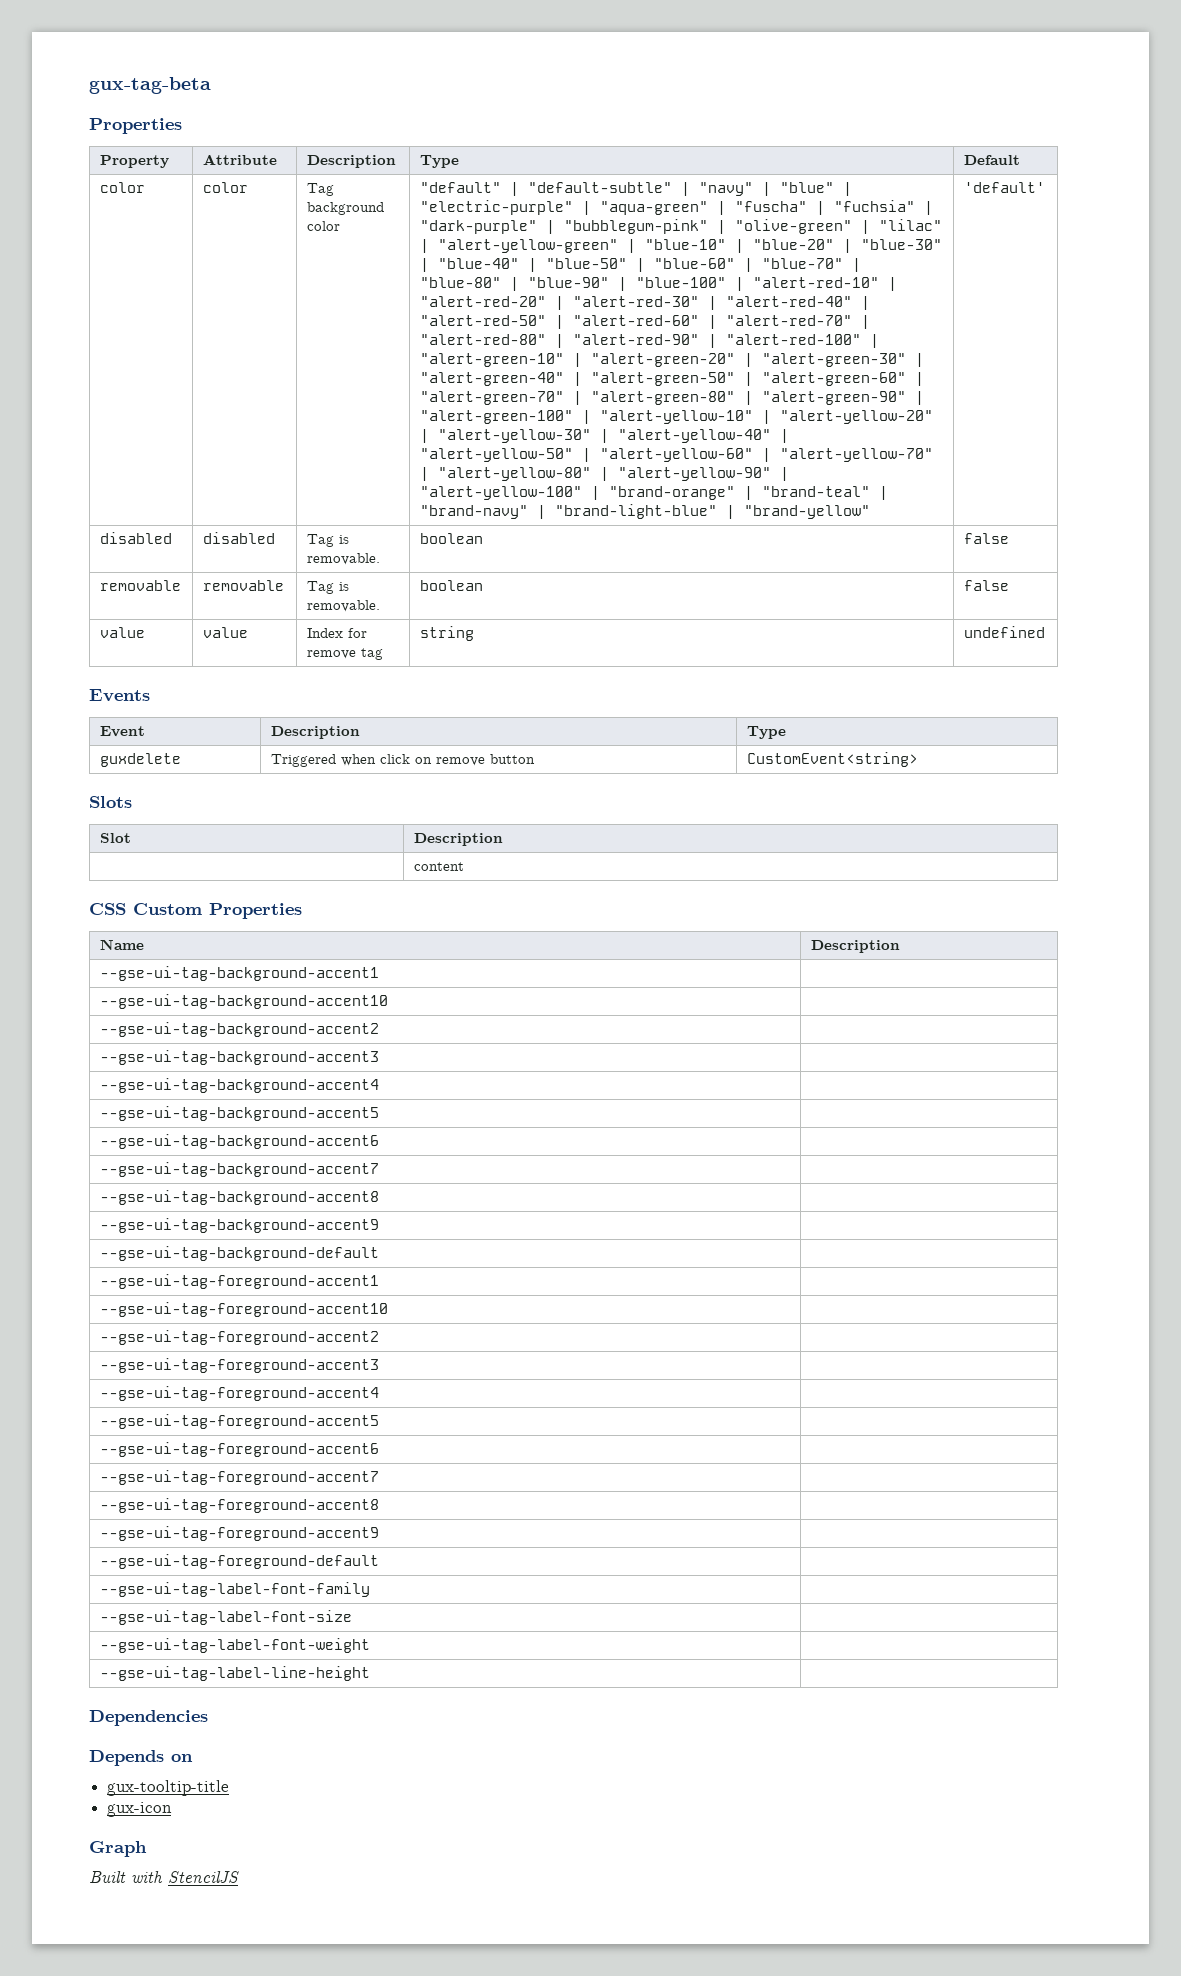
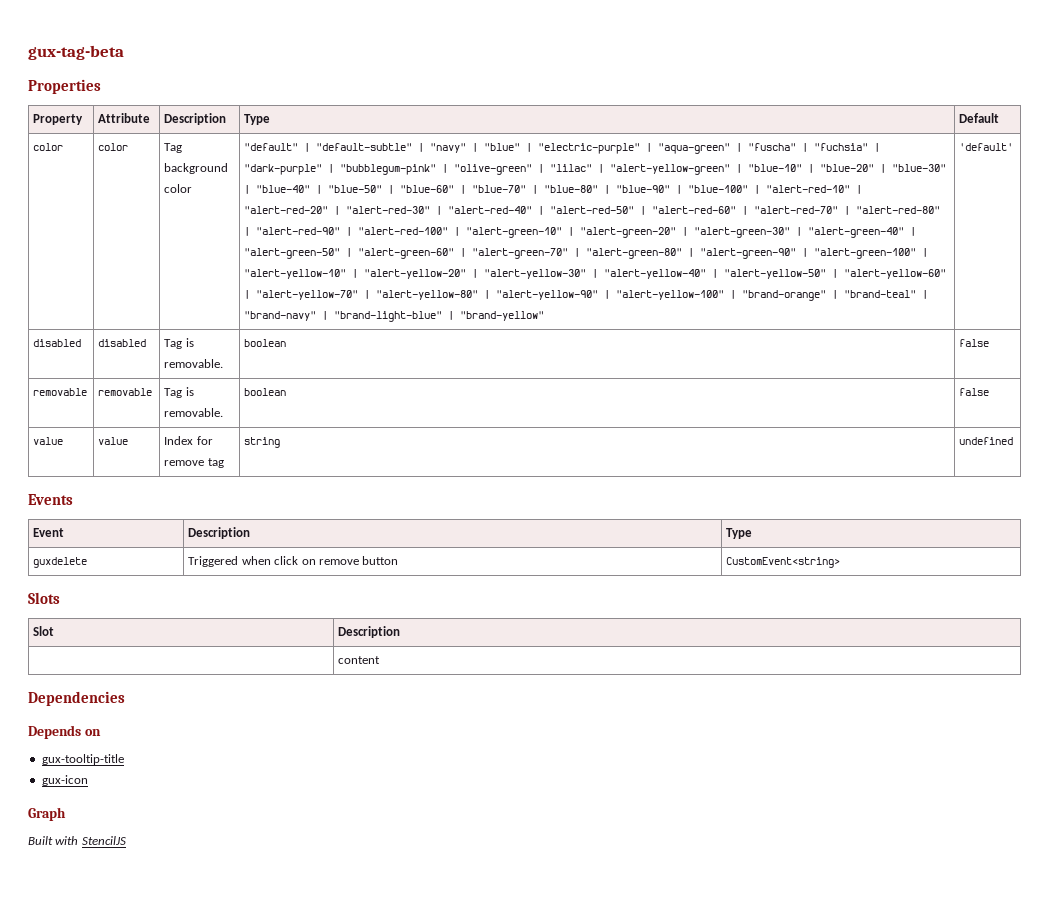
- CSS Custom Properties
- Name | Description
- --gse-ui-tag-background-accent1 |
- --gse-ui-tag-background-accent10 |
- --gse-ui-tag-background-accent2 |
- --gse-ui-tag-background-accent3 |
- --gse-ui-tag-background-accent4 |
- --gse-ui-tag-background-accent5 |
- --gse-ui-tag-background-accent6 |
- --gse-ui-tag-background-accent7 |
- --gse-ui-tag-background-accent8 |
- --gse-ui-tag-background-accent9 |
- --gse-ui-tag-background-default |
- --gse-ui-tag-foreground-accent1 |
- --gse-ui-tag-foreground-accent10 |
- --gse-ui-tag-foreground-accent2 |
- --gse-ui-tag-foreground-accent3 |
- --gse-ui-tag-foreground-accent4 |
- --gse-ui-tag-foreground-accent5 |
- --gse-ui-tag-foreground-accent6 |
- --gse-ui-tag-foreground-accent7 |
- --gse-ui-tag-foreground-accent8 |
- --gse-ui-tag-foreground-accent9 |
- --gse-ui-tag-foreground-default |
- --gse-ui-tag-label-font-family |
- --gse-ui-tag-label-font-size |
- --gse-ui-tag-label-font-weight |
- --gse-ui-tag-label-line-height |

